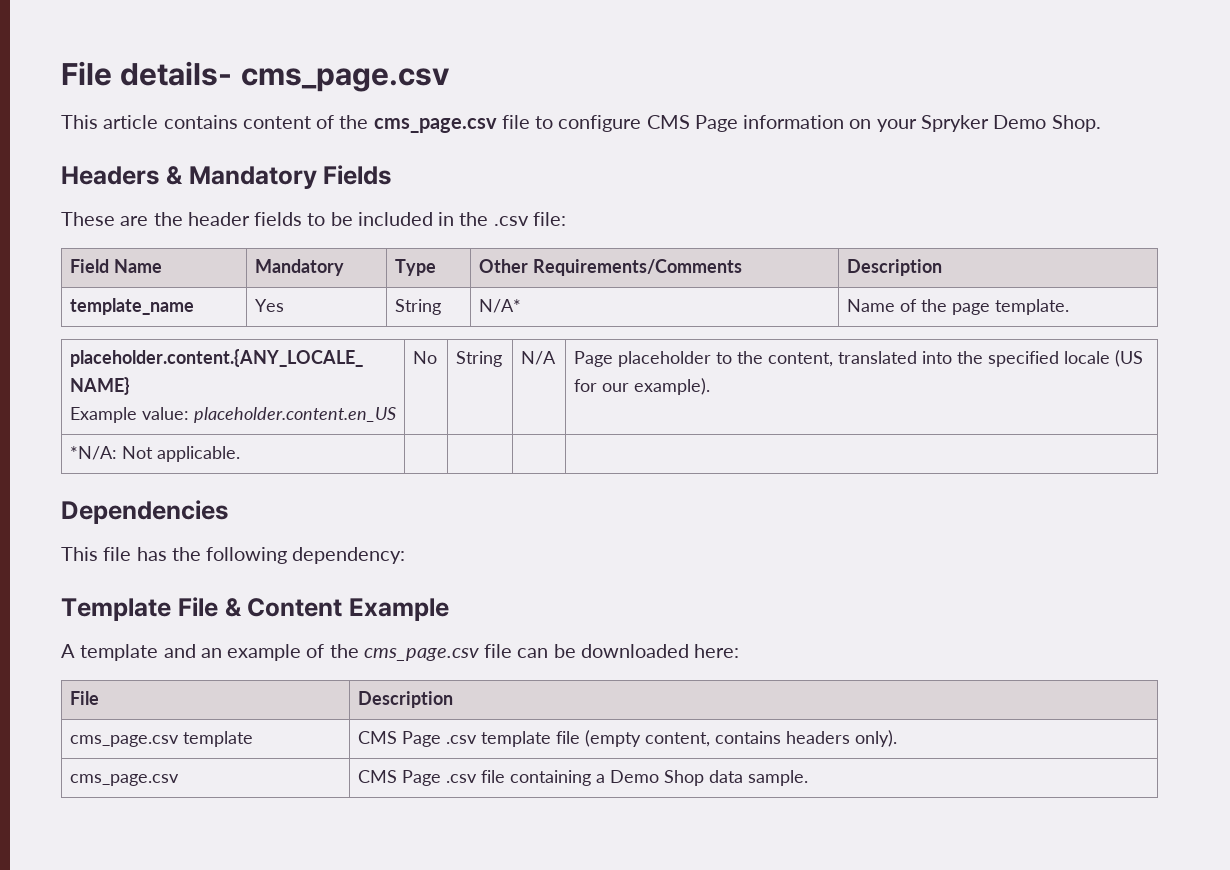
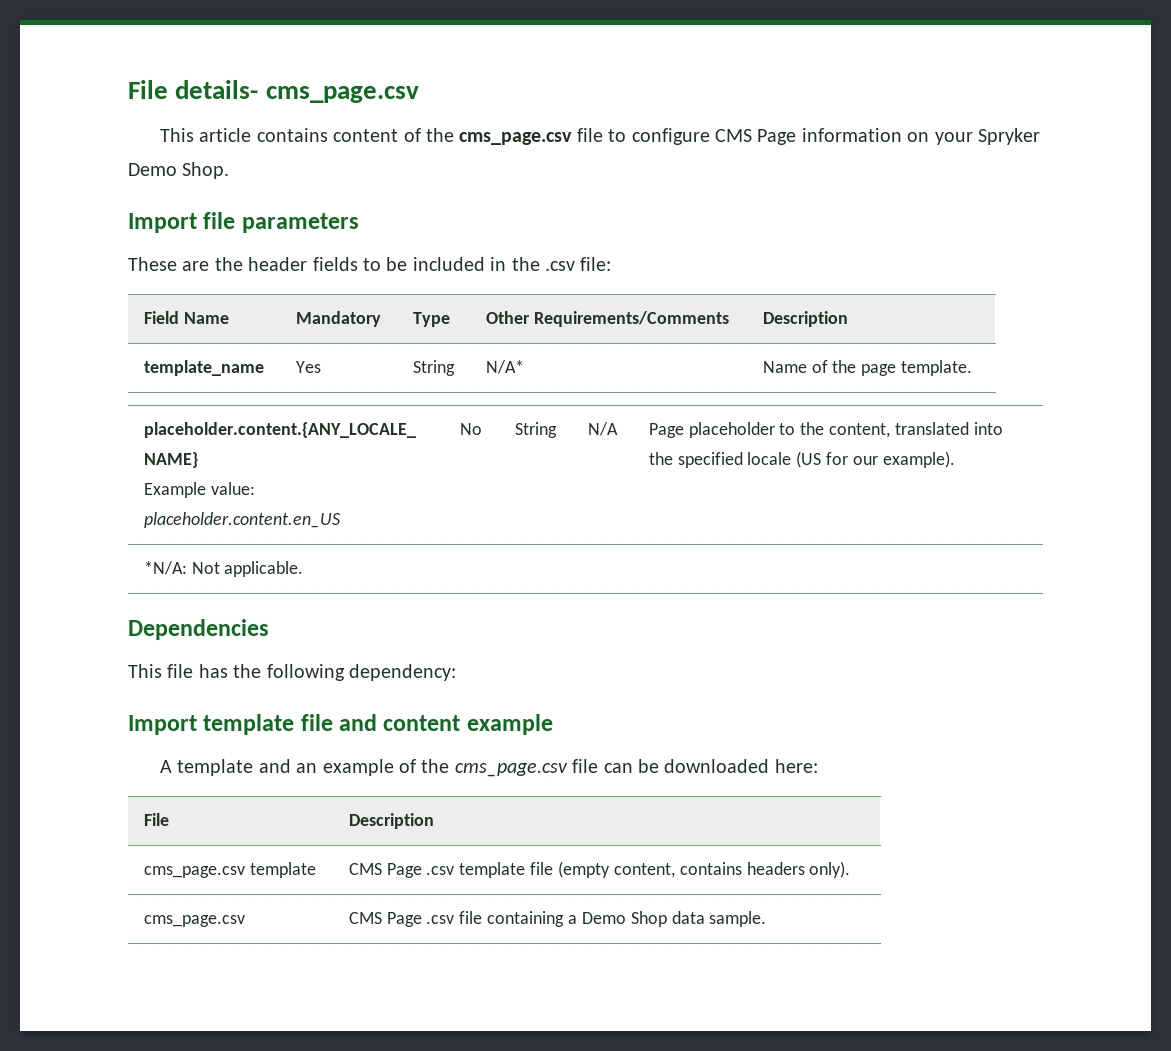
- Headers & Mandatory Fields
+ Import file parameters
- Template File & Content Example
+ Import template file and content example

